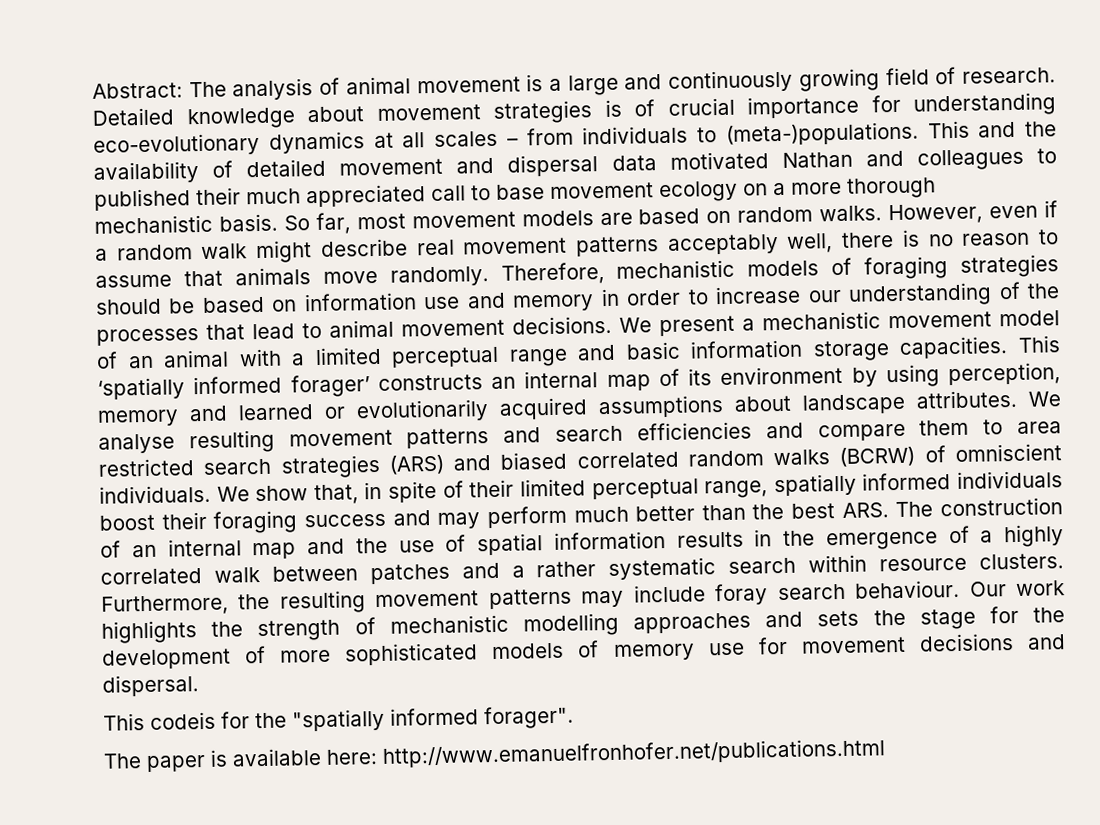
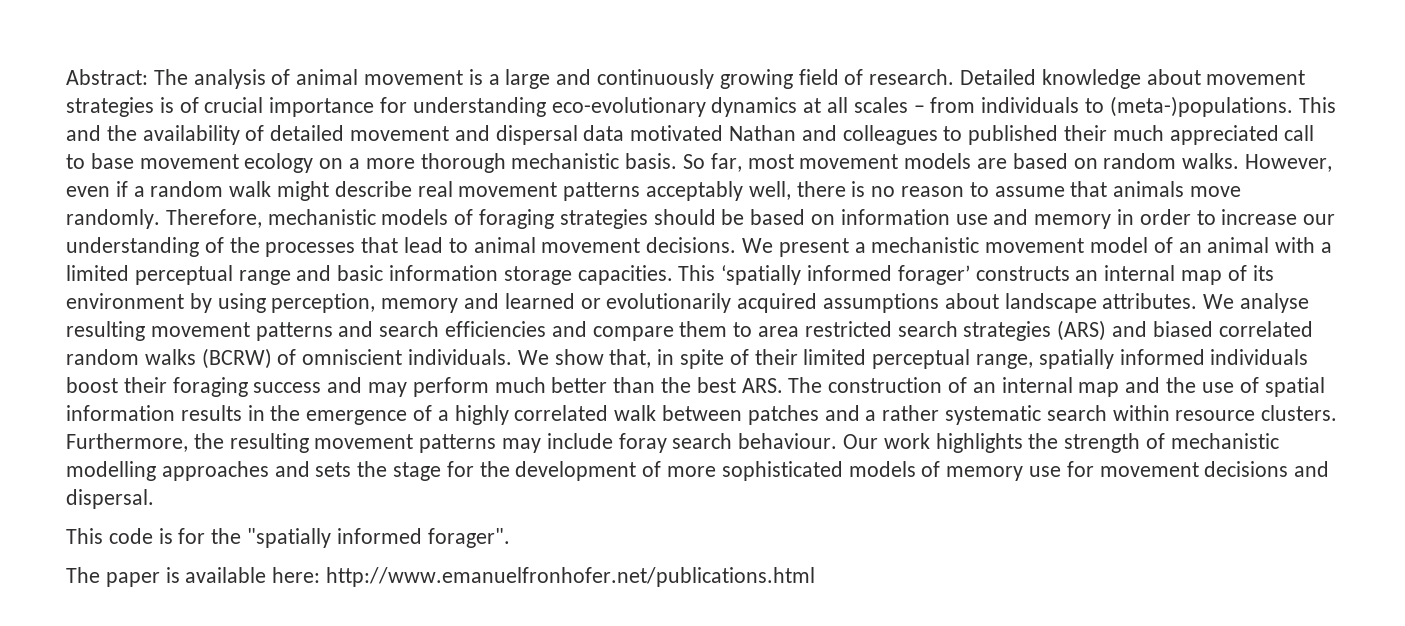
- This codeis for the "spatially informed forager".
+ This code is for the "spatially informed forager".

